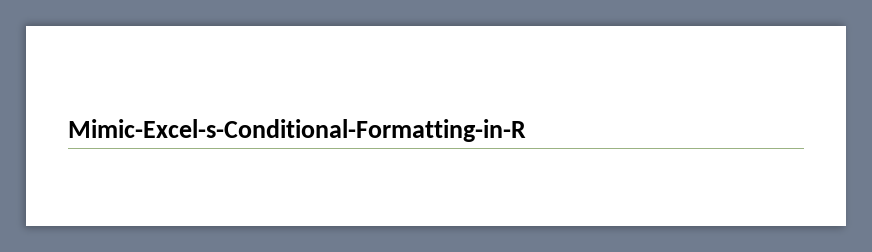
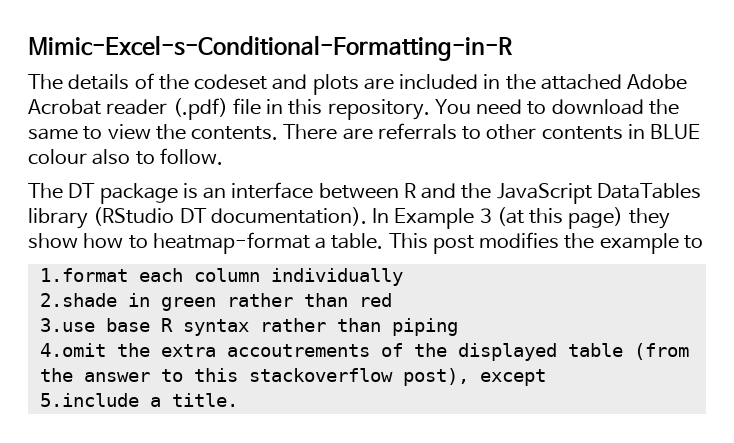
+ The details of the codeset and plots are included in the attached Adobe Acrobat reader (.pdf) file in this repository. You need to download the same to view the contents. There are referrals to other contents in BLUE colour also to follow.
+ The DT package is an interface between R and the JavaScript DataTables library (RStudio DT documentation). In Example 3 (at this page) they show how to heatmap-format a table. This post modifies the example to
+ 1.format each column individually
+ 2.shade in green rather than red
+ 3.use base R syntax rather than piping
+ 4.omit the extra accoutrements of the displayed table (from the answer to this stackoverflow post), except
+ 5.include a title.

